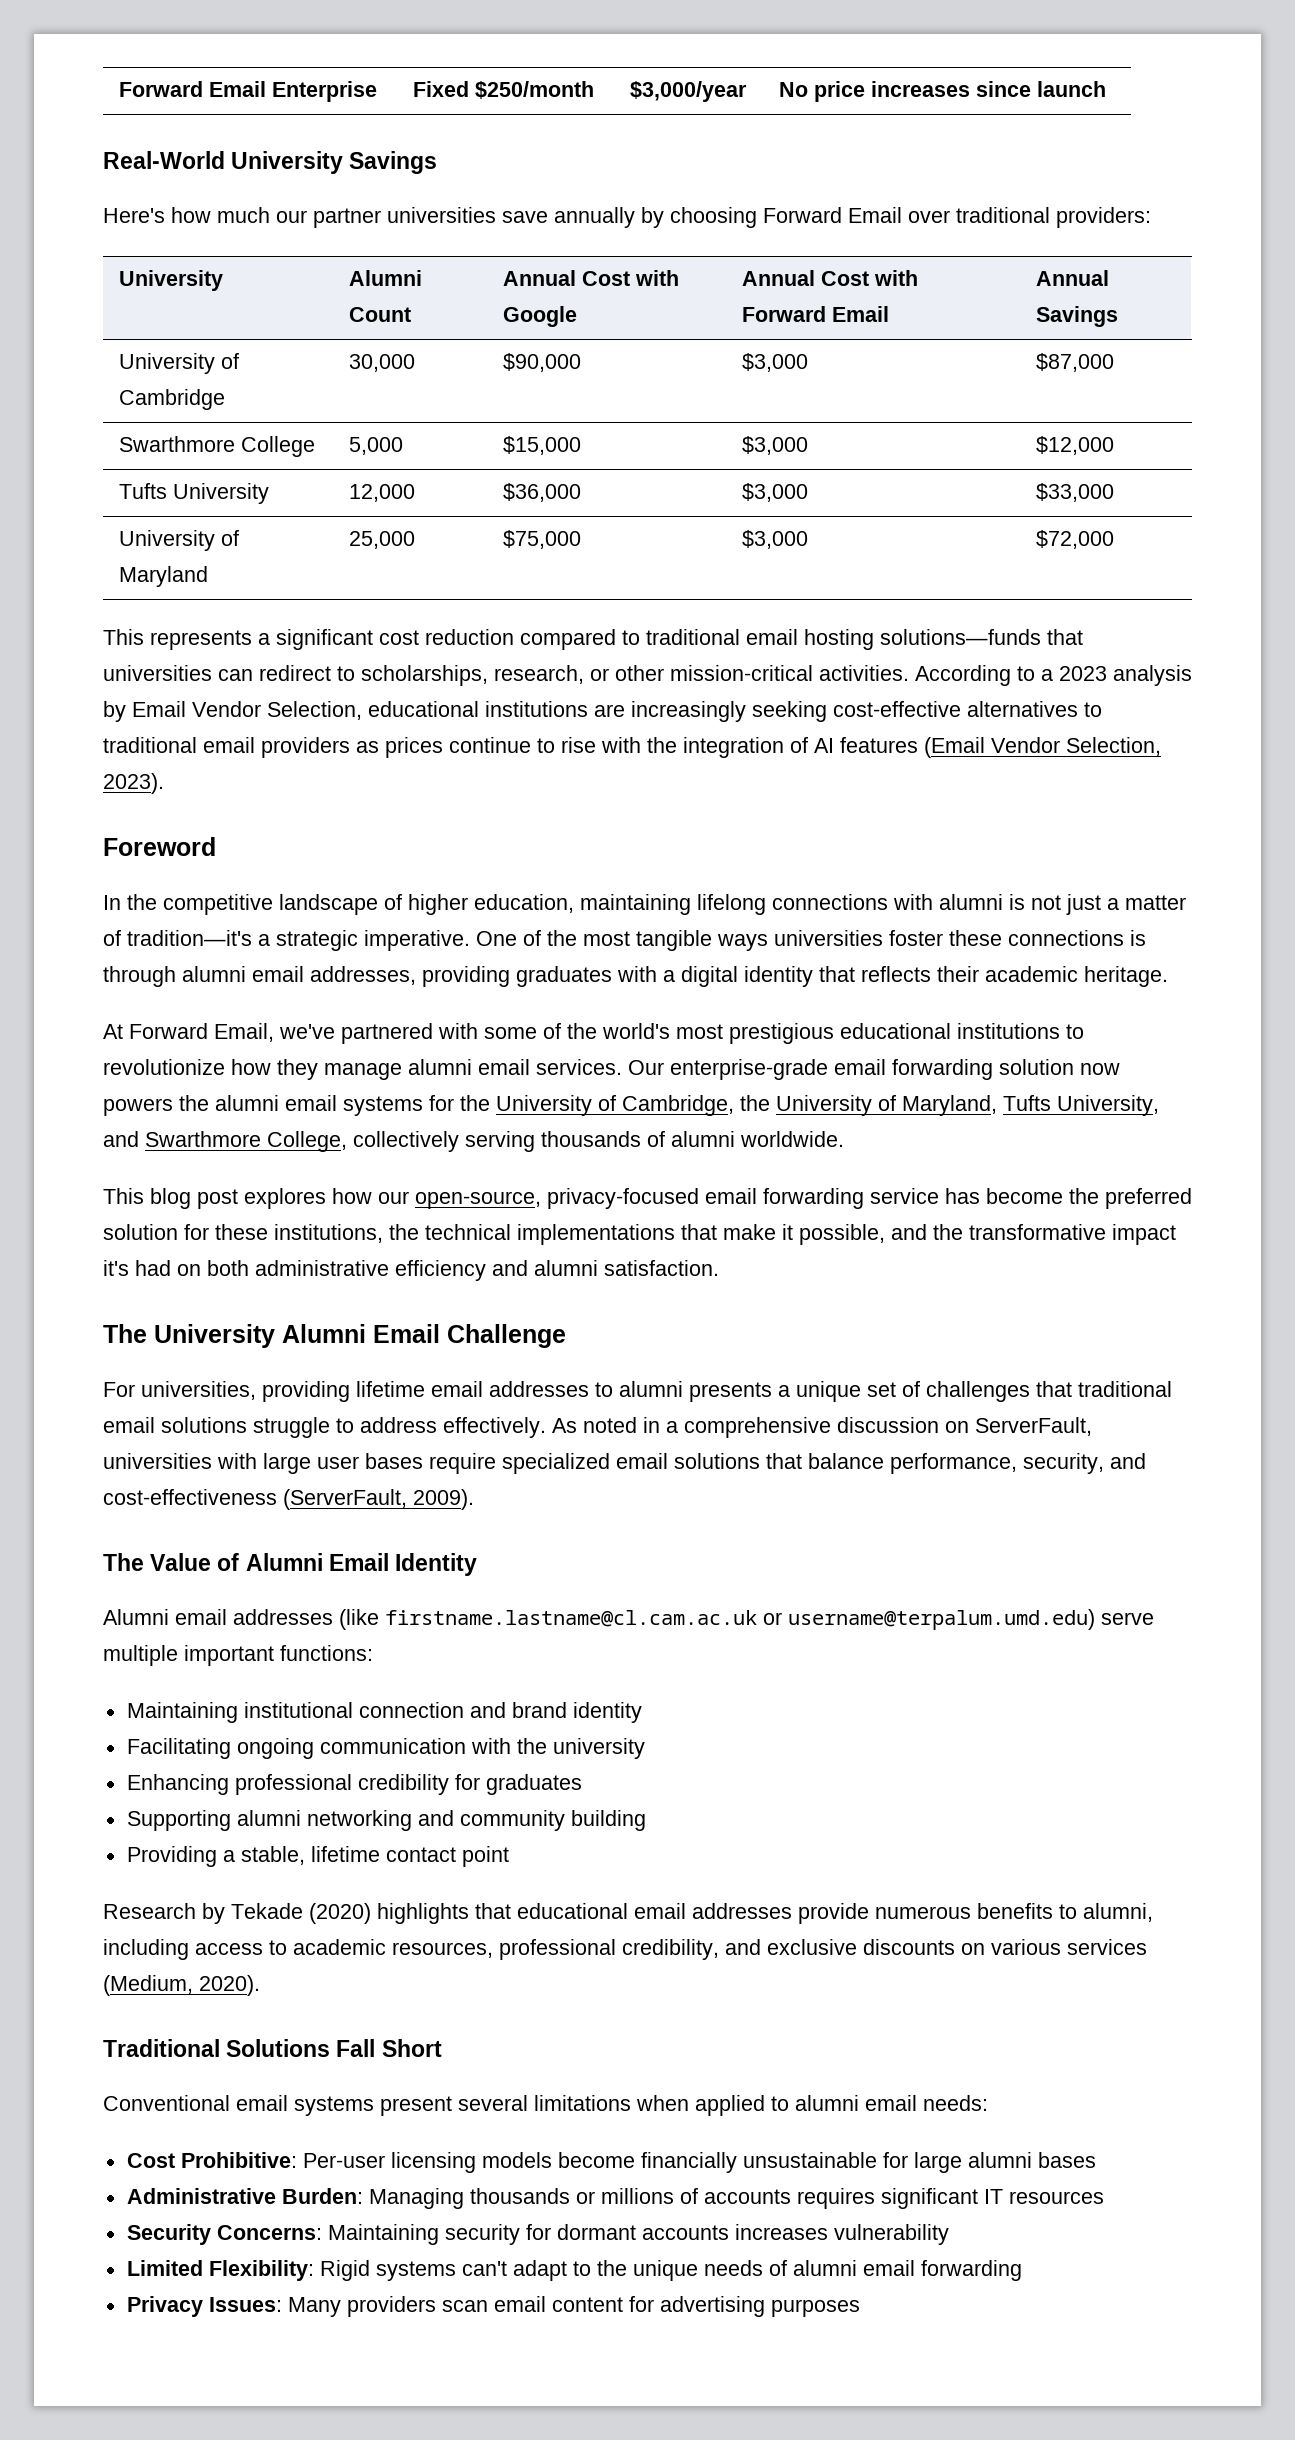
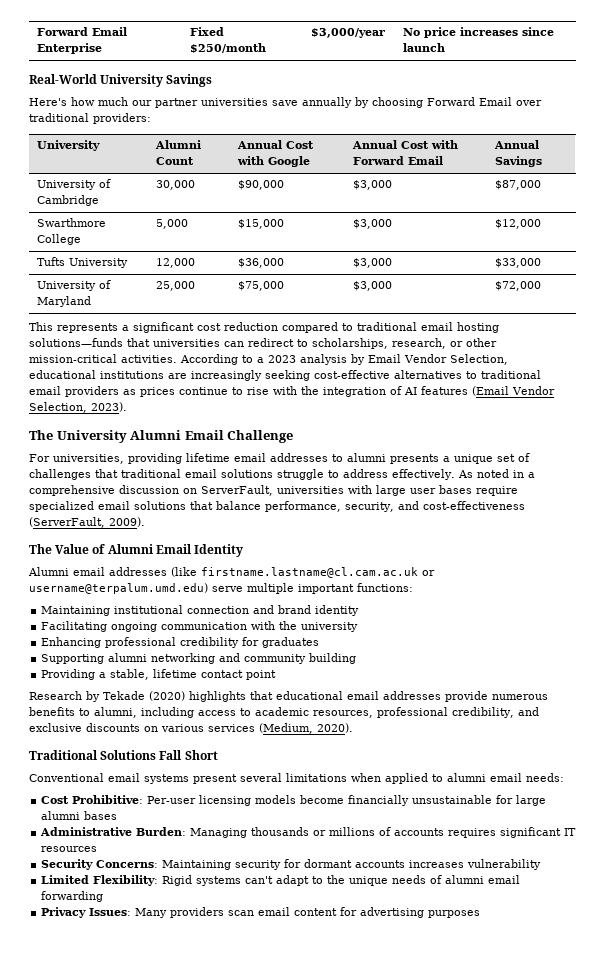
- Foreword
- In the competitive landscape of higher education, maintaining lifelong connections with alumni is not just a matter of tradition—it's a strategic imperative. One of the most tangible ways universities foster these connections is through alumni email addresses, providing graduates with a digital identity that reflects their academic heritage.
- At Forward Email, we've partnered with some of the world's most prestigious educational institutions to revolutionize how they manage alumni email services. Our enterprise-grade email forwarding solution now powers the alumni email systems for the University of Cambridge, the University of Maryland, Tufts University, and Swarthmore College, collectively serving thousands of alumni worldwide.
- This blog post explores how our open-source, privacy-focused email forwarding service has become the preferred solution for these institutions, the technical implementations that make it possible, and the transformative impact it's had on both administrative efficiency and alumni satisfaction.

